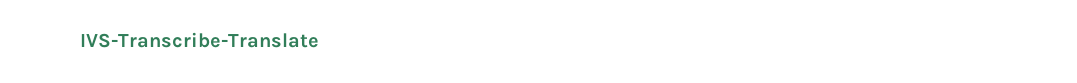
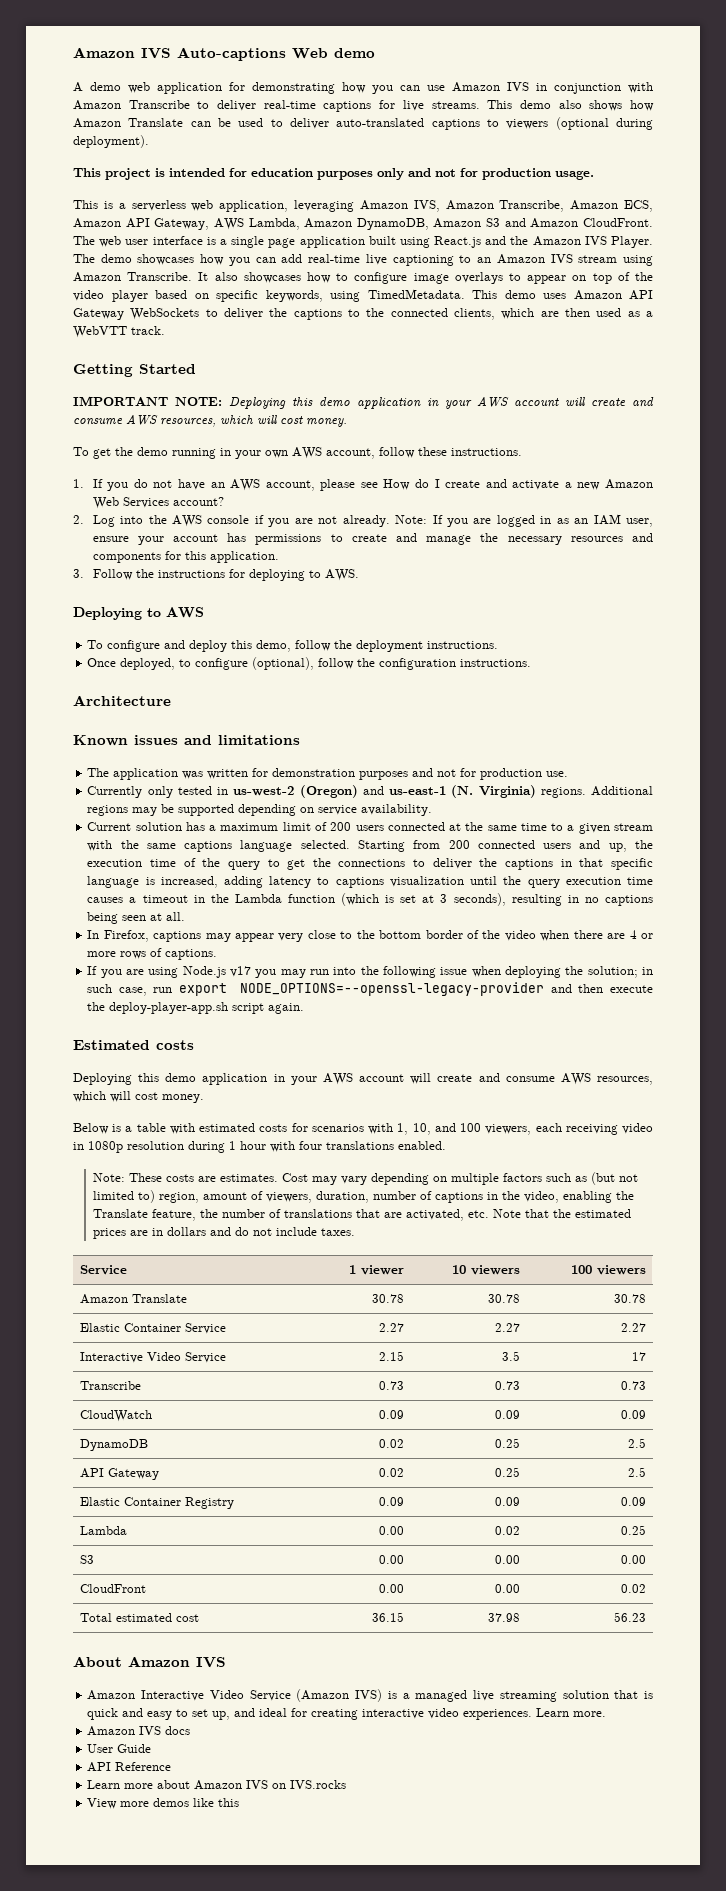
- IVS-Transcribe-Translate
+ Amazon IVS Auto-captions Web demo
+ A demo web application for demonstrating how you can use Amazon IVS in conjunction with Amazon Transcribe to deliver real-time captions for live streams. This demo also shows how Amazon Translate can be used to deliver auto-translated captions to viewers (optional during deployment).
+ This project is intended for education purposes only and not for production usage.
+ This is a serverless web application, leveraging Amazon IVS, Amazon Transcribe, Amazon ECS, Amazon API Gateway, AWS Lambda, Amazon DynamoDB, Amazon S3 and Amazon CloudFront. The web user interface is a single page application built using React.js and the Amazon IVS Player. The demo showcases how you can add real-time live captioning to an Amazon IVS stream using Amazon Transcribe. It also showcases how to configure image overlays to appear on top of the video player based on specific keywords, using TimedMetadata. This demo uses Amazon API Gateway WebSockets to deliver the captions to the connected clients, which are then used as a WebVTT track.
+ Getting Started
+ IMPORTANT NOTE: Deploying this demo application in your AWS account will create and consume AWS resources, which will cost money.
+ To get the demo running in your own AWS account, follow these instructions.
+ 1. If you do not have an AWS account, please see How do I create and activate a new Amazon Web Services account?
+ 2. Log into the AWS console if you are not already. Note: If you are logged in as an IAM user, ensure your account has permissions to create and manage the necessary resources and components for this application.
+ 3. Follow the instructions for deploying to AWS.
+ Deploying to AWS
+ To configure and deploy this demo, follow the deployment instructions.
+ Once deployed, to configure (optional), follow the configuration instructions.
+ Architecture
+ Known issues and limitations
+ The application was written for demonstration purposes and not for production use.
+ Currently only tested in us-west-2 (Oregon) and us-east-1 (N. Virginia) regions. Additional regions may be supported depending on service availability.
+ Current solution has a maximum limit of 200 users connected at the same time to a given stream with the same captions language selected. Starting from 200 connected users and up, the execution time of the query to get the connections to deliver the captions in that specific language is increased, adding latency to captions visualization until the query execution time causes a timeout in the Lambda function (which is set at 3 seconds), resulting in no captions being seen at all.
+ In Firefox, captions may appear very close to the bottom border of the video when there are 4 or more rows of captions.
+ If you are using Node.js v17 you may run into the following issue when deploying the solution; in such case, run export NODE_OPTIONS=--openssl-legacy-provider and then execute the deploy-player-app.sh script again.
+ Estimated costs
+ Deploying this demo application in your AWS account will create and consume AWS resources, which will cost money.
+ Below is a table with estimated costs for scenarios with 1, 10, and 100 viewers, each receiving video in 1080p resolution during 1 hour with four translations enabled.
+ Note: These costs are estimates. Cost may vary depending on multiple factors such as (but not limited to) region, amount of viewers, duration, number of captions in the video, enabling the Translate feature, the number of translations that are activated, etc. Note that the estimated prices are in dollars and do not include taxes.
+ Service | 1 viewer | 10 viewers | 100 viewers
+ Amazon Translate | 30.78 | 30.78 | 30.78
+ Elastic Container Service | 2.27 | 2.27 | 2.27
+ Interactive Video Service | 2.15 | 3.5 | 17
+ Transcribe | 0.73 | 0.73 | 0.73
+ CloudWatch | 0.09 | 0.09 | 0.09
+ DynamoDB | 0.02 | 0.25 | 2.5
+ API Gateway | 0.02 | 0.25 | 2.5
+ Elastic Container Registry | 0.09 | 0.09 | 0.09
+ Lambda | 0.00 | 0.02 | 0.25
+ S3 | 0.00 | 0.00 | 0.00
+ CloudFront | 0.00 | 0.00 | 0.02
+ Total estimated cost | 36.15 | 37.98 | 56.23
+ About Amazon IVS
+ Amazon Interactive Video Service (Amazon IVS) is a managed live streaming solution that is quick and easy to set up, and ideal for creating interactive video experiences. Learn more.
+ Amazon IVS docs
+ User Guide
+ API Reference
+ Learn more about Amazon IVS on IVS.rocks
+ View more demos like this

